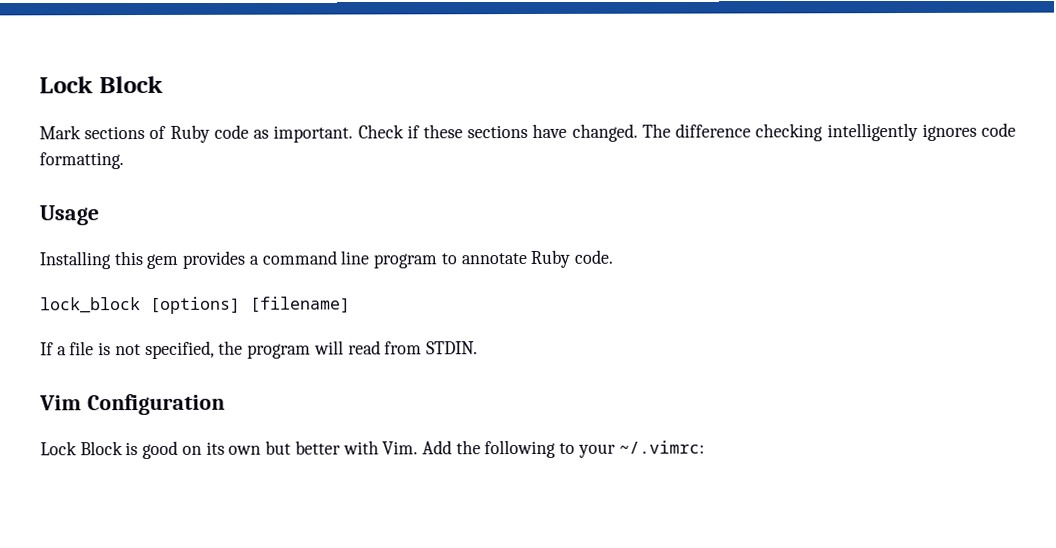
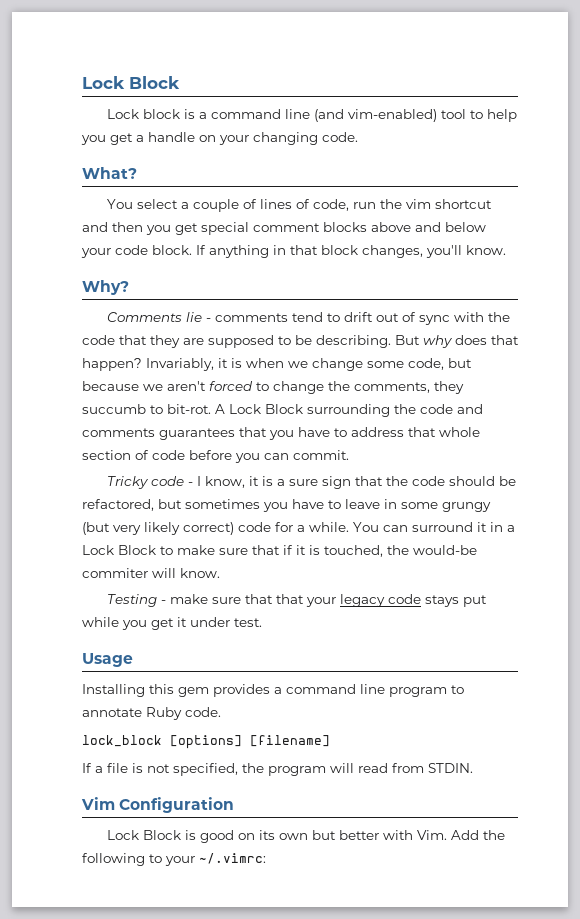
- Mark sections of Ruby code as important. Check if these sections have changed. The difference checking intelligently ignores code formatting.
+ Lock block is a command line (and vim-enabled) tool to help you get a handle on your changing code.
+ What?
+ You select a couple of lines of code, run the vim shortcut and then you get special comment blocks above and below your code block. If anything in that block changes, you'll know.
+ Why?
+ Comments lie - comments tend to drift out of sync with the code that they are supposed to be describing. But why does that happen? Invariably, it is when we change some code, but because we aren't forced to change the comments, they succumb to bit-rot. A Lock Block surrounding the code and comments guarantees that you have to address that whole section of code before you can commit.
+ Tricky code - I know, it is a sure sign that the code should be refactored, but sometimes you have to leave in some grungy (but very likely correct) code for a while. You can surround it in a Lock Block to make sure that if it is touched, the would-be commiter will know.
+ Testing - make sure that that your legacy code stays put while you get it under test.

